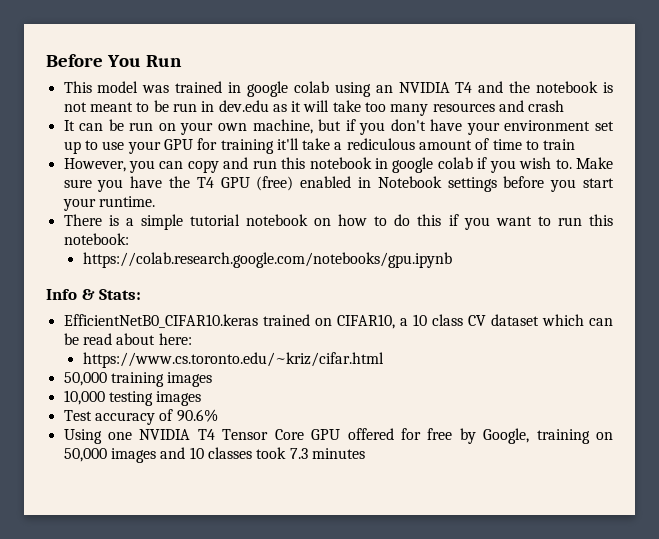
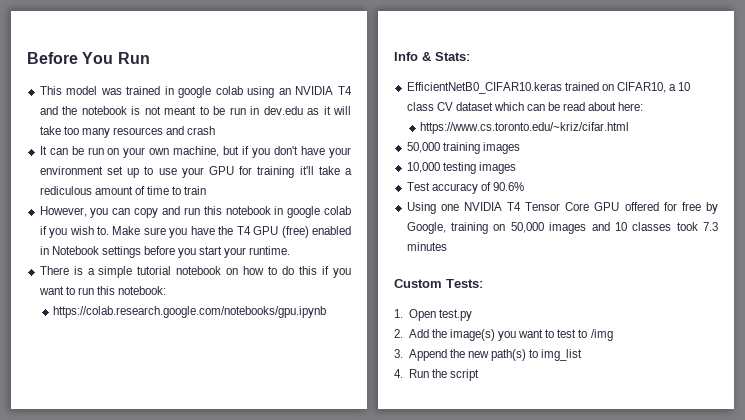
+ Custom Tests:
+ 1. Open test.py
+ 2. Add the image(s) you want to test to /img
+ 3. Append the new path(s) to img_list
+ 4. Run the script

